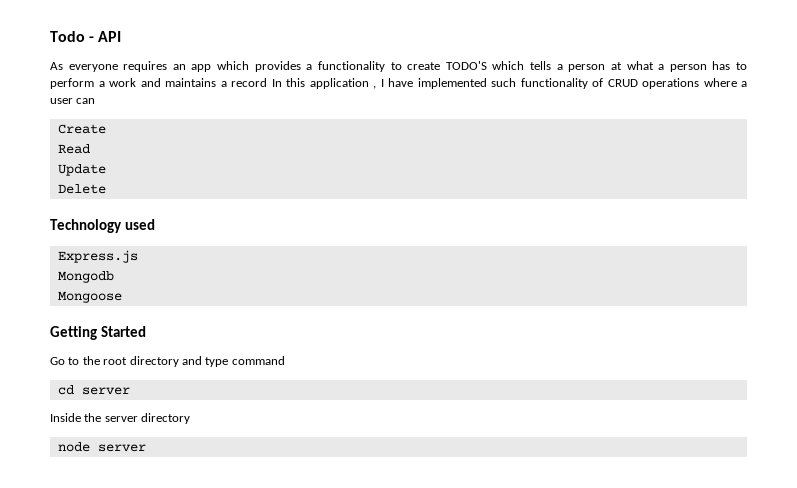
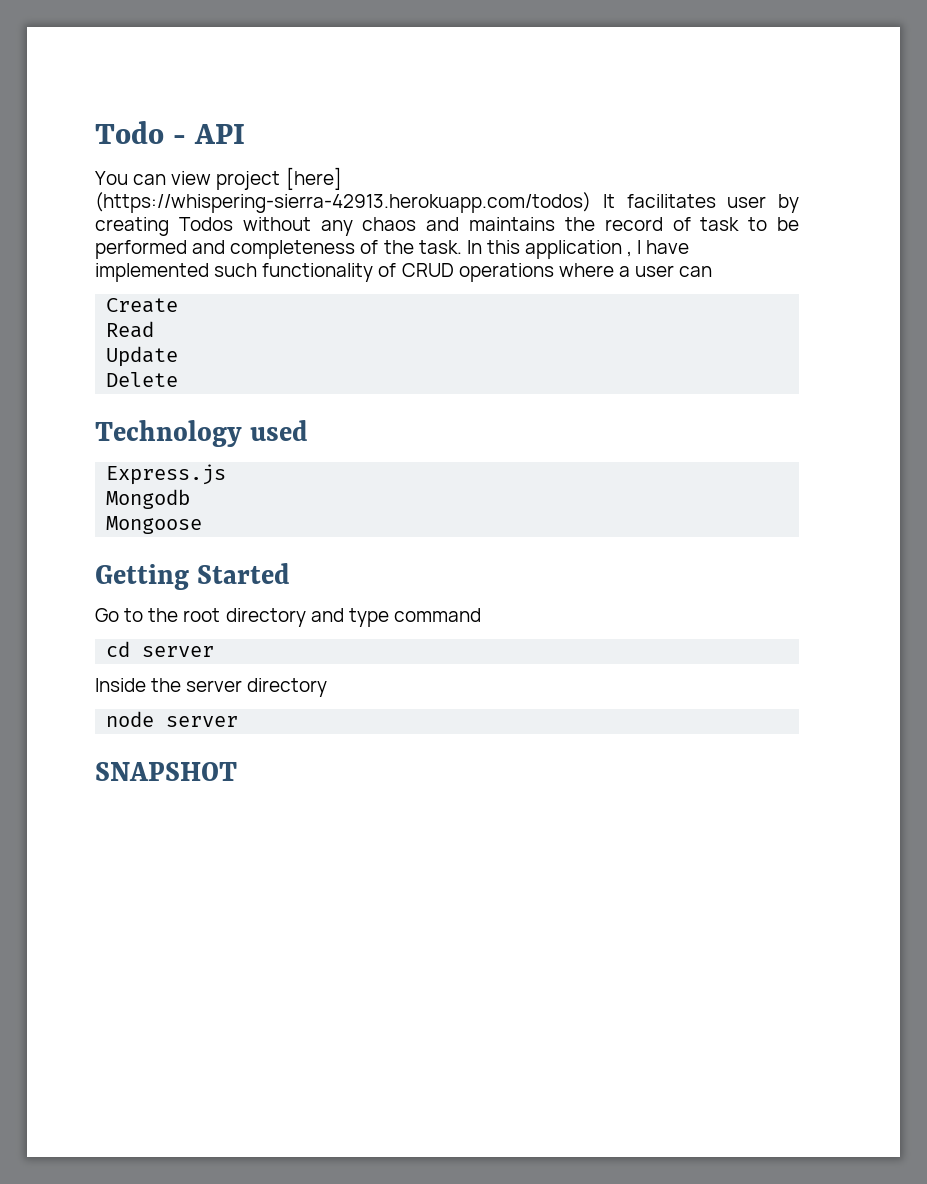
- As everyone requires an app which provides a functionality to create TODO'S which tells a person at what a person has to perform a work and maintains a record In this application , I have implemented such functionality of CRUD operations where a user can
+ You can view project [here] (https://whispering-sierra-42913.herokuapp.com/todos) It facilitates user by creating Todos without any chaos and maintains the record of task to be performed and completeness of the task. In this application , I have implemented such functionality of CRUD operations where a user can
+ SNAPSHOT

